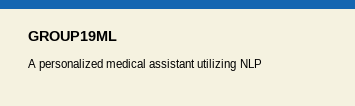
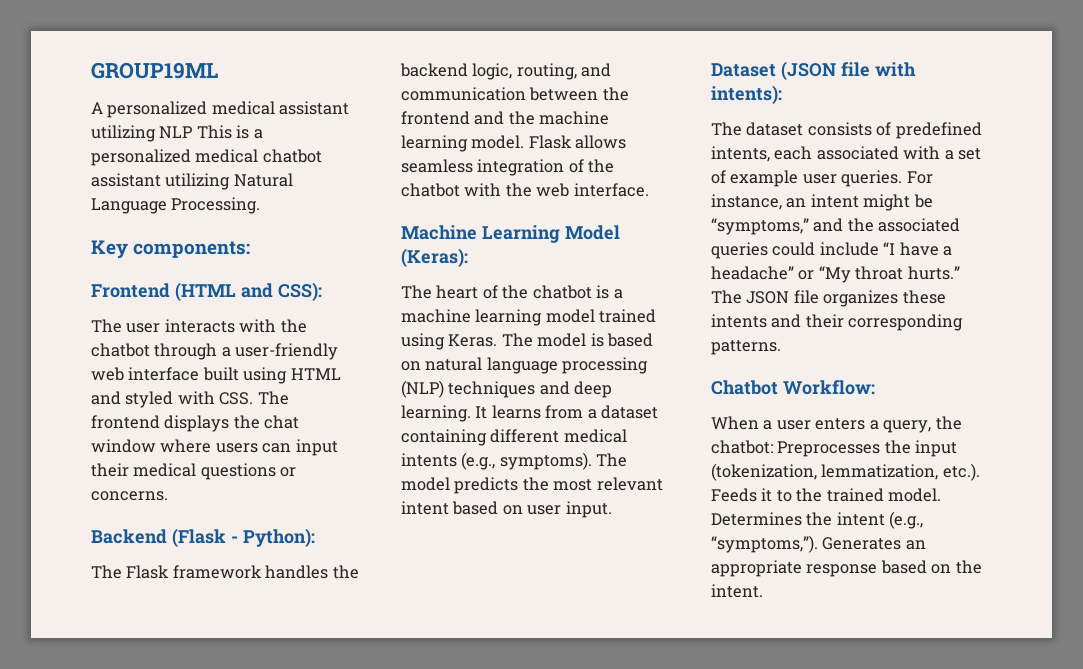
- A personalized medical assistant utilizing NLP
+ A personalized medical assistant utilizing NLP This is a personalized medical chatbot assistant utilizing Natural Language Processing.
+ Key components:
+ Frontend (HTML and CSS):
+ The user interacts with the chatbot through a user-friendly web interface built using HTML and styled with CSS. The frontend displays the chat window where users can input their medical questions or concerns.
+ Backend (Flask - Python):
+ The Flask framework handles the backend logic, routing, and communication between the frontend and the machine learning model. Flask allows seamless integration of the chatbot with the web interface.
+ Machine Learning Model (Keras):
+ The heart of the chatbot is a machine learning model trained using Keras. The model is based on natural language processing (NLP) techniques and deep learning. It learns from a dataset containing different medical intents (e.g., symptoms). The model predicts the most relevant intent based on user input.
+ Dataset (JSON file with intents):
+ The dataset consists of predefined intents, each associated with a set of example user queries. For instance, an intent might be “symptoms,” and the associated queries could include “I have a headache” or “My throat hurts.” The JSON file organizes these intents and their corresponding patterns.
+ Chatbot Workflow:
+ When a user enters a query, the chatbot: Preprocesses the input (tokenization, lemmatization, etc.). Feeds it to the trained model. Determines the intent (e.g., “symptoms,”). Generates an appropriate response based on the intent.

